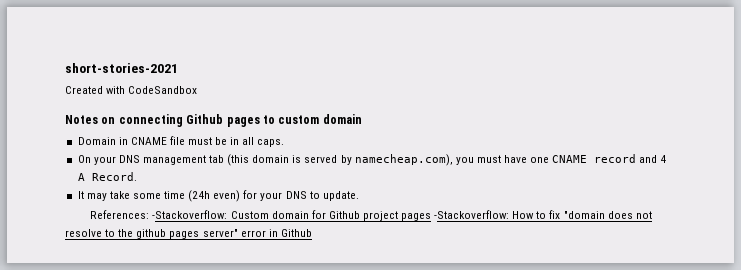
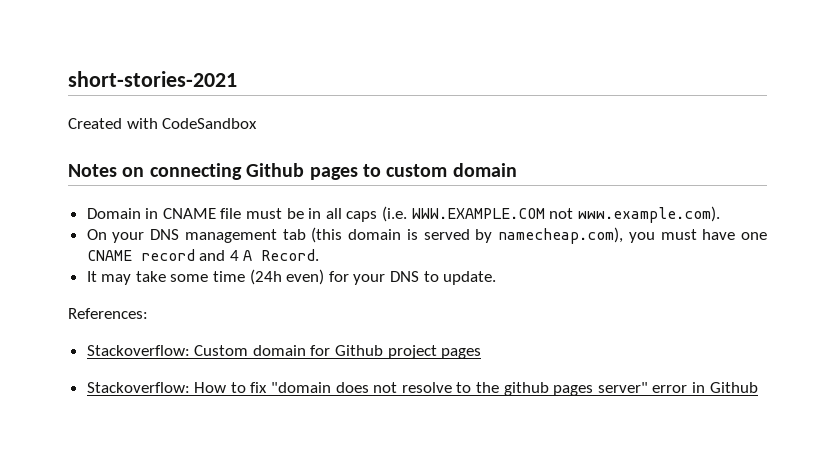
- Domain in CNAME file must be in all caps.
+ Domain in CNAME file must be in all caps (i.e. WWW.EXAMPLE.COM not www.example.com).
- References: -Stackoverflow: Custom domain for Github project pages -Stackoverflow: How to fix "domain does not resolve to the github pages server" error in Github
+ References:
+ Stackoverflow: Custom domain for Github project pages
+ Stackoverflow: How to fix "domain does not resolve to the github pages server" error in Github

